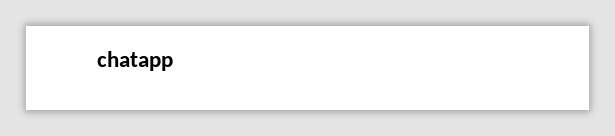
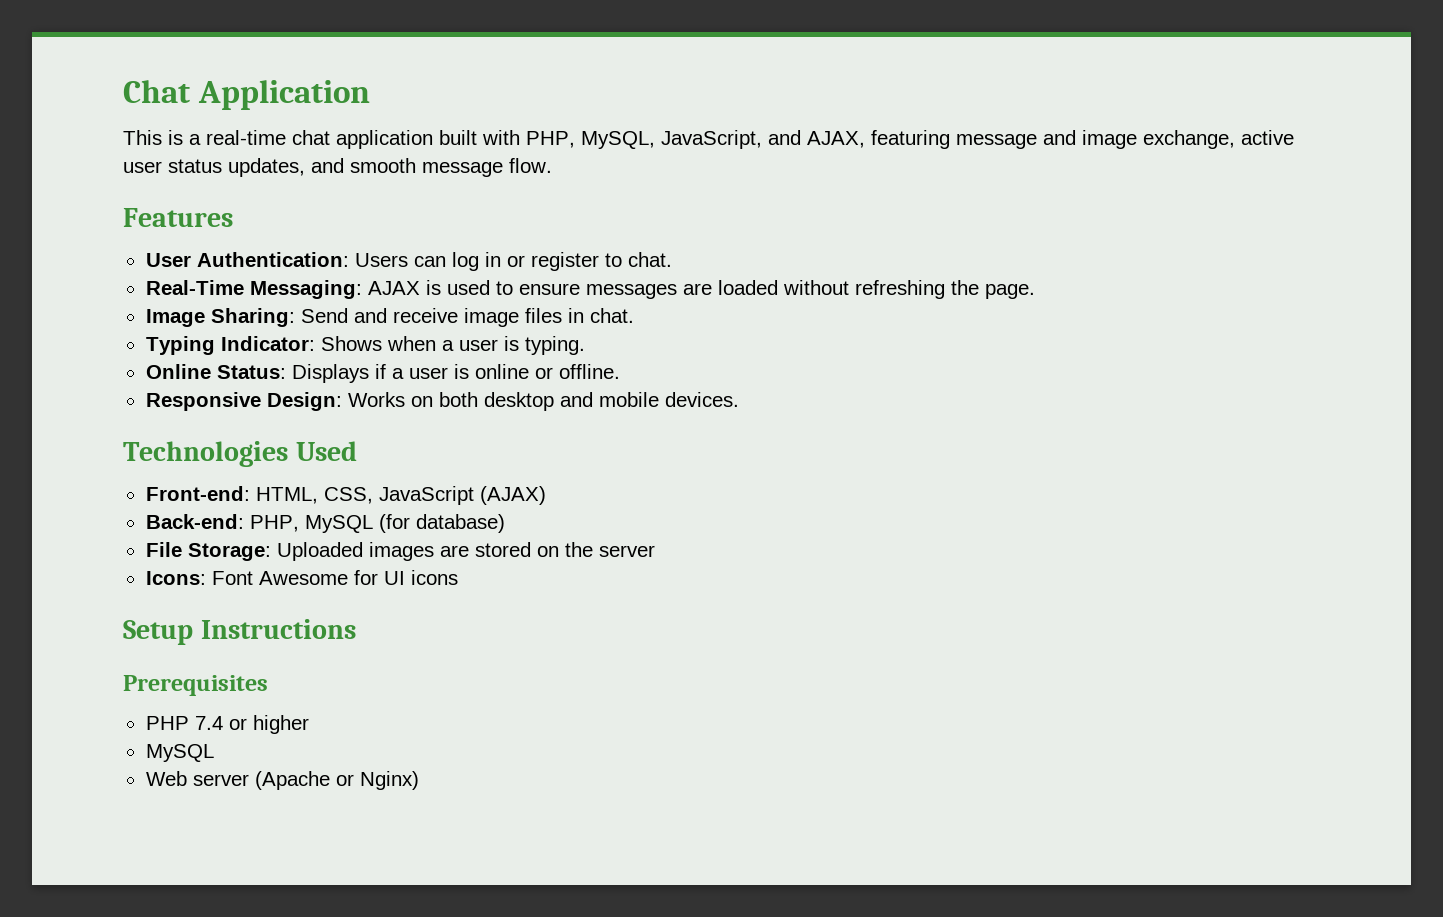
- chatapp
+ Chat Application
+ This is a real-time chat application built with PHP, MySQL, JavaScript, and AJAX, featuring message and image exchange, active user status updates, and smooth message flow.
+ Features
+ User Authentication: Users can log in or register to chat.
+ Real-Time Messaging: AJAX is used to ensure messages are loaded without refreshing the page.
+ Image Sharing: Send and receive image files in chat.
+ Typing Indicator: Shows when a user is typing.
+ Online Status: Displays if a user is online or offline.
+ Responsive Design: Works on both desktop and mobile devices.
+ Technologies Used
+ Front-end: HTML, CSS, JavaScript (AJAX)
+ Back-end: PHP, MySQL (for database)
+ File Storage: Uploaded images are stored on the server
+ Icons: Font Awesome for UI icons
+ Setup Instructions
+ Prerequisites
+ PHP 7.4 or higher
+ MySQL
+ Web server (Apache or Nginx)

